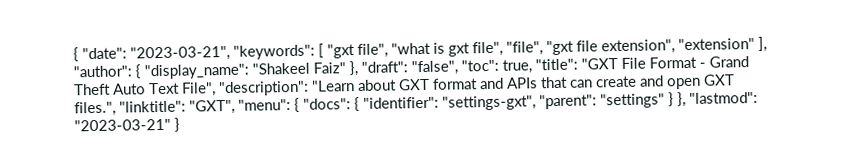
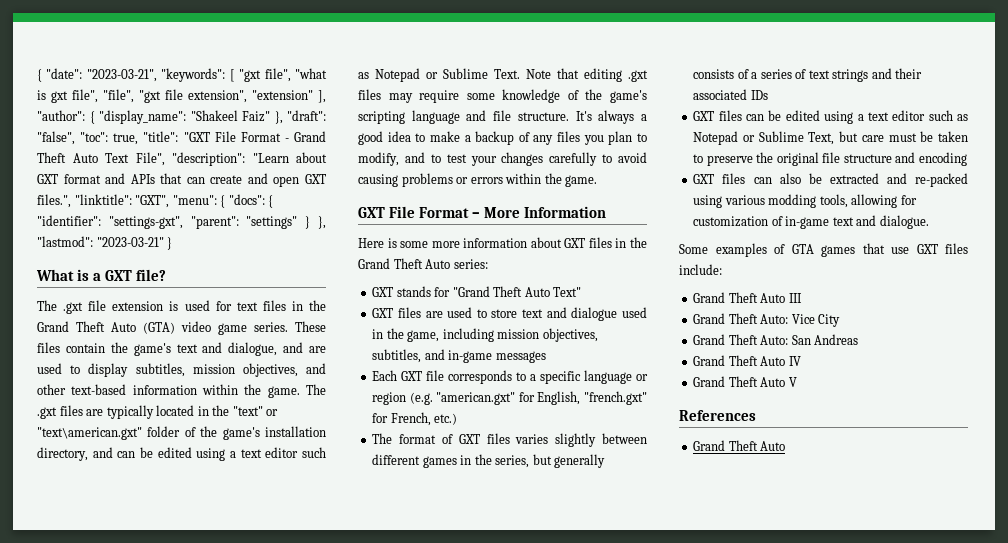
+ What is a GXT file?
+ The .gxt file extension is used for text files in the Grand Theft Auto (GTA) video game series. These files contain the game's text and dialogue, and are used to display subtitles, mission objectives, and other text-based information within the game. The .gxt files are typically located in the "text" or "text\american.gxt" folder of the game's installation directory, and can be edited using a text editor such as Notepad or Sublime Text. Note that editing .gxt files may require some knowledge of the game's scripting language and file structure. It's always a good idea to make a backup of any files you plan to modify, and to test your changes carefully to avoid causing problems or errors within the game.
+ GXT File Format – More Information
+ Here is some more information about GXT files in the Grand Theft Auto series:
+ GXT stands for "Grand Theft Auto Text"
+ GXT files are used to store text and dialogue used in the game, including mission objectives, subtitles, and in-game messages
+ Each GXT file corresponds to a specific language or region (e.g. "american.gxt" for English, "french.gxt" for French, etc.)
+ The format of GXT files varies slightly between different games in the series, but generally consists of a series of text strings and their associated IDs
+ GXT files can be edited using a text editor such as Notepad or Sublime Text, but care must be taken to preserve the original file structure and encoding
+ GXT files can also be extracted and re-packed using various modding tools, allowing for customization of in-game text and dialogue.
+ Some examples of GTA games that use GXT files include:
+ Grand Theft Auto III
+ Grand Theft Auto: Vice City
+ Grand Theft Auto: San Andreas
+ Grand Theft Auto IV
+ Grand Theft Auto V
+ References
+ Grand Theft Auto

